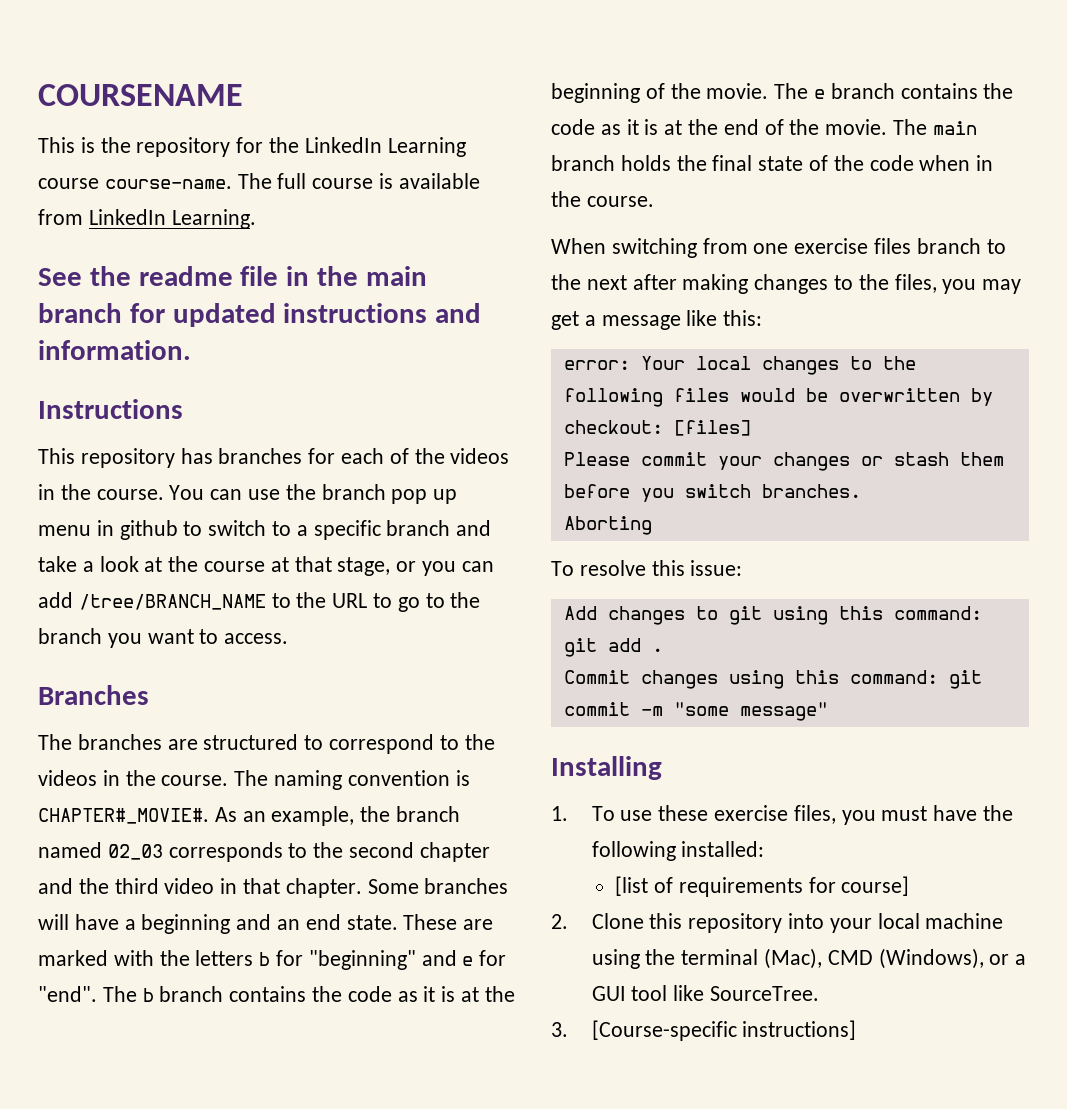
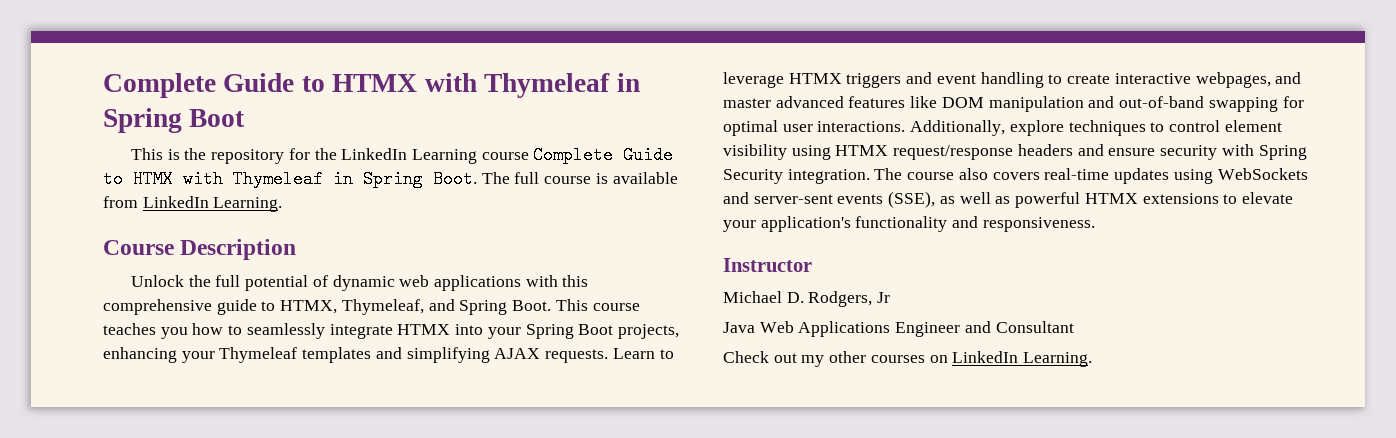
- COURSENAME
+ Complete Guide to HTMX with Thymeleaf in Spring Boot
- This is the repository for the LinkedIn Learning course course-name.
+ This is the repository for the LinkedIn Learning course Complete Guide to HTMX with Thymeleaf in Spring Boot.
- See the readme file in the main branch for updated instructions and information.
- Instructions
- This repository has branches for each of the videos in the course. You can use the branch pop up menu in github to switch to a specific branch and take a look at the course at that stage, or you can add /tree/BRANCH_NAME to the URL to go to the branch you want to access.
- Branches
- The branches are structured to correspond to the videos in the course. The naming convention is CHAPTER#_MOVIE#. As an example, the branch named 02_03 corresponds to the second chapter and the third video in that chapter. Some branches will have a beginning and an end state. These are marked with the letters b for "beginning" and e for "end". The b branch contains the code as it is at the beginning of the movie. The e branch contains the code as it is at the end of the movie. The main branch holds the final state of the code when in the course.
- When switching from one exercise files branch to the next after making changes to the files, you may get a message like this:
- error: Your local changes to the following files would be overwritten by checkout: [files]
- Please commit your changes or stash them before you switch branches.
- Aborting
- To resolve this issue:
- Add changes to git using this command: git add .
- Commit changes using this command: git commit -m "some message"
- Installing
- 1. To use these exercise files, you must have the following installed:
- [list of requirements for course]
- 2. Clone this repository into your local machine using the terminal (Mac), CMD (Windows), or a GUI tool like SourceTree.
- 3. [Course-specific instructions]
+ Course Description
+ Unlock the full potential of dynamic web applications with this comprehensive guide to HTMX, Thymeleaf, and Spring Boot. This course teaches you how to seamlessly integrate HTMX into your Spring Boot projects, enhancing your Thymeleaf templates and simplifying AJAX requests. Learn to leverage HTMX triggers and event handling to create interactive webpages, and master advanced features like DOM manipulation and out-of-band swapping for optimal user interactions. Additionally, explore techniques to control element visibility using HTMX request/response headers and ensure security with Spring Security integration. The course also covers real-time updates using WebSockets and server-sent events (SSE), as well as powerful HTMX extensions to elevate your application's functionality and responsiveness.
+ Instructor
+ Michael D. Rodgers, Jr
+ Java Web Applications Engineer and Consultant
+ Check out my other courses on LinkedIn Learning.

